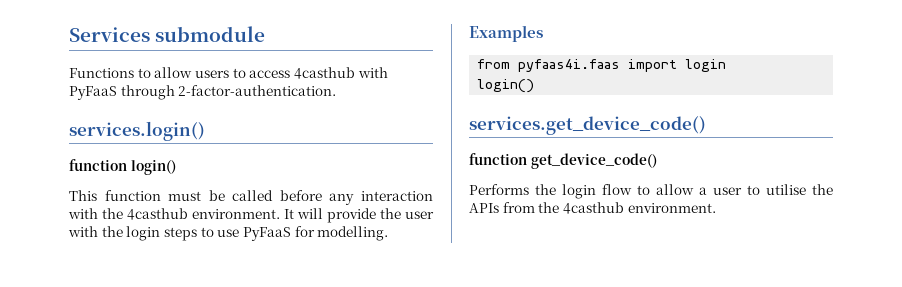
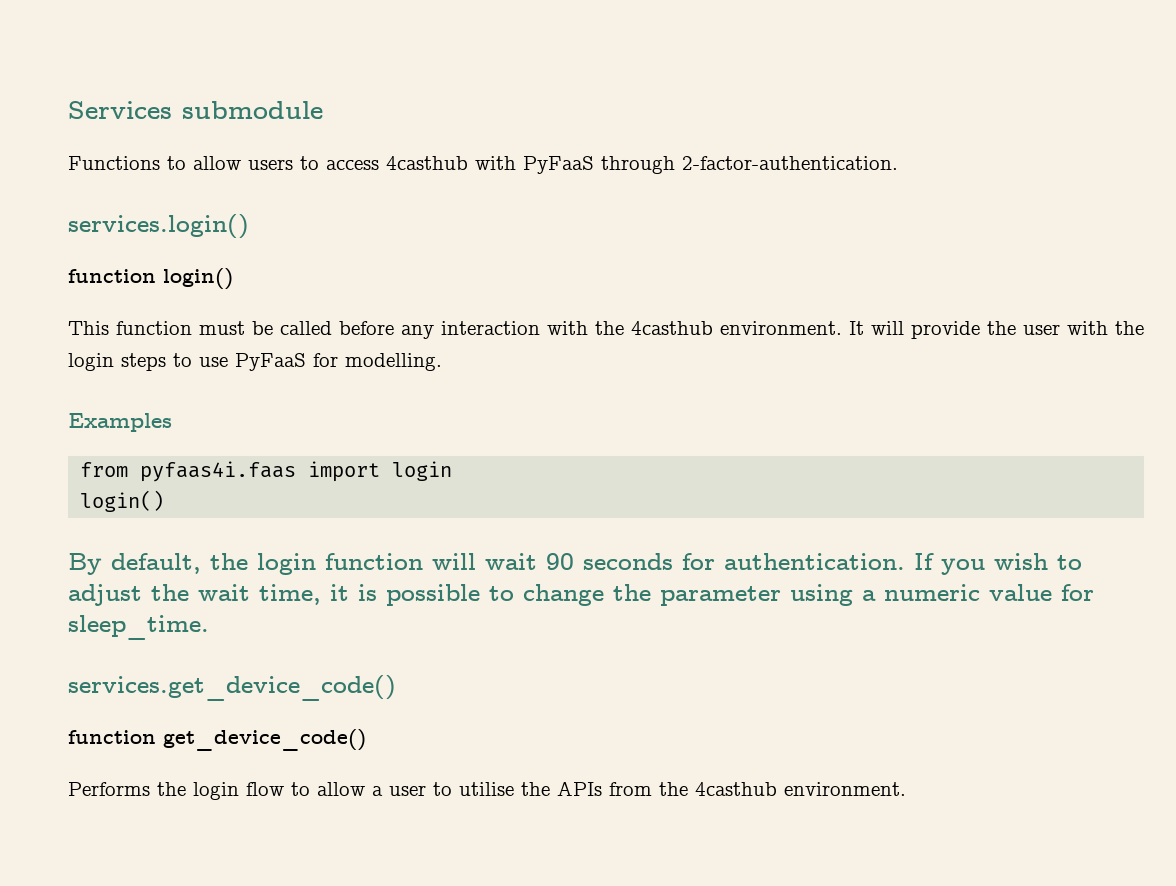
+ By default, the login function will wait 90 seconds for authentication. If you wish to adjust the wait time, it is possible to change the parameter using a numeric value for sleep_time.

